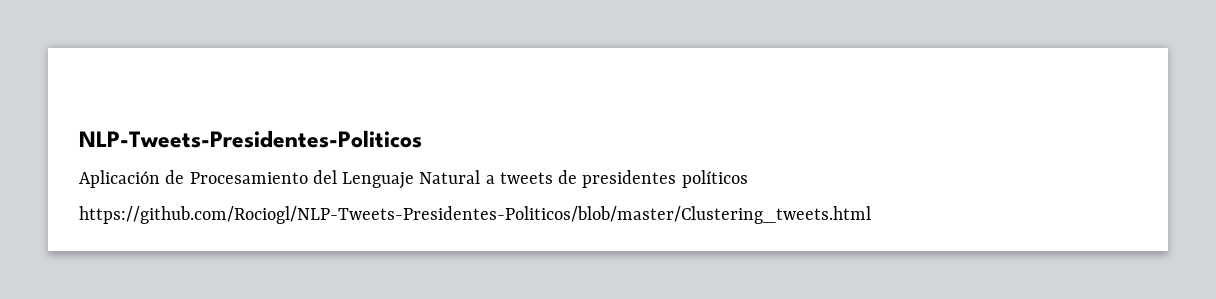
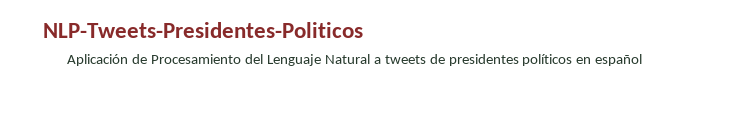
- Aplicación de Procesamiento del Lenguaje Natural a tweets de presidentes políticos
- https://github.com/Rociogl/NLP-Tweets-Presidentes-Politicos/blob/master/Clustering_tweets.html
+ Aplicación de Procesamiento del Lenguaje Natural a tweets de presidentes políticos en español

